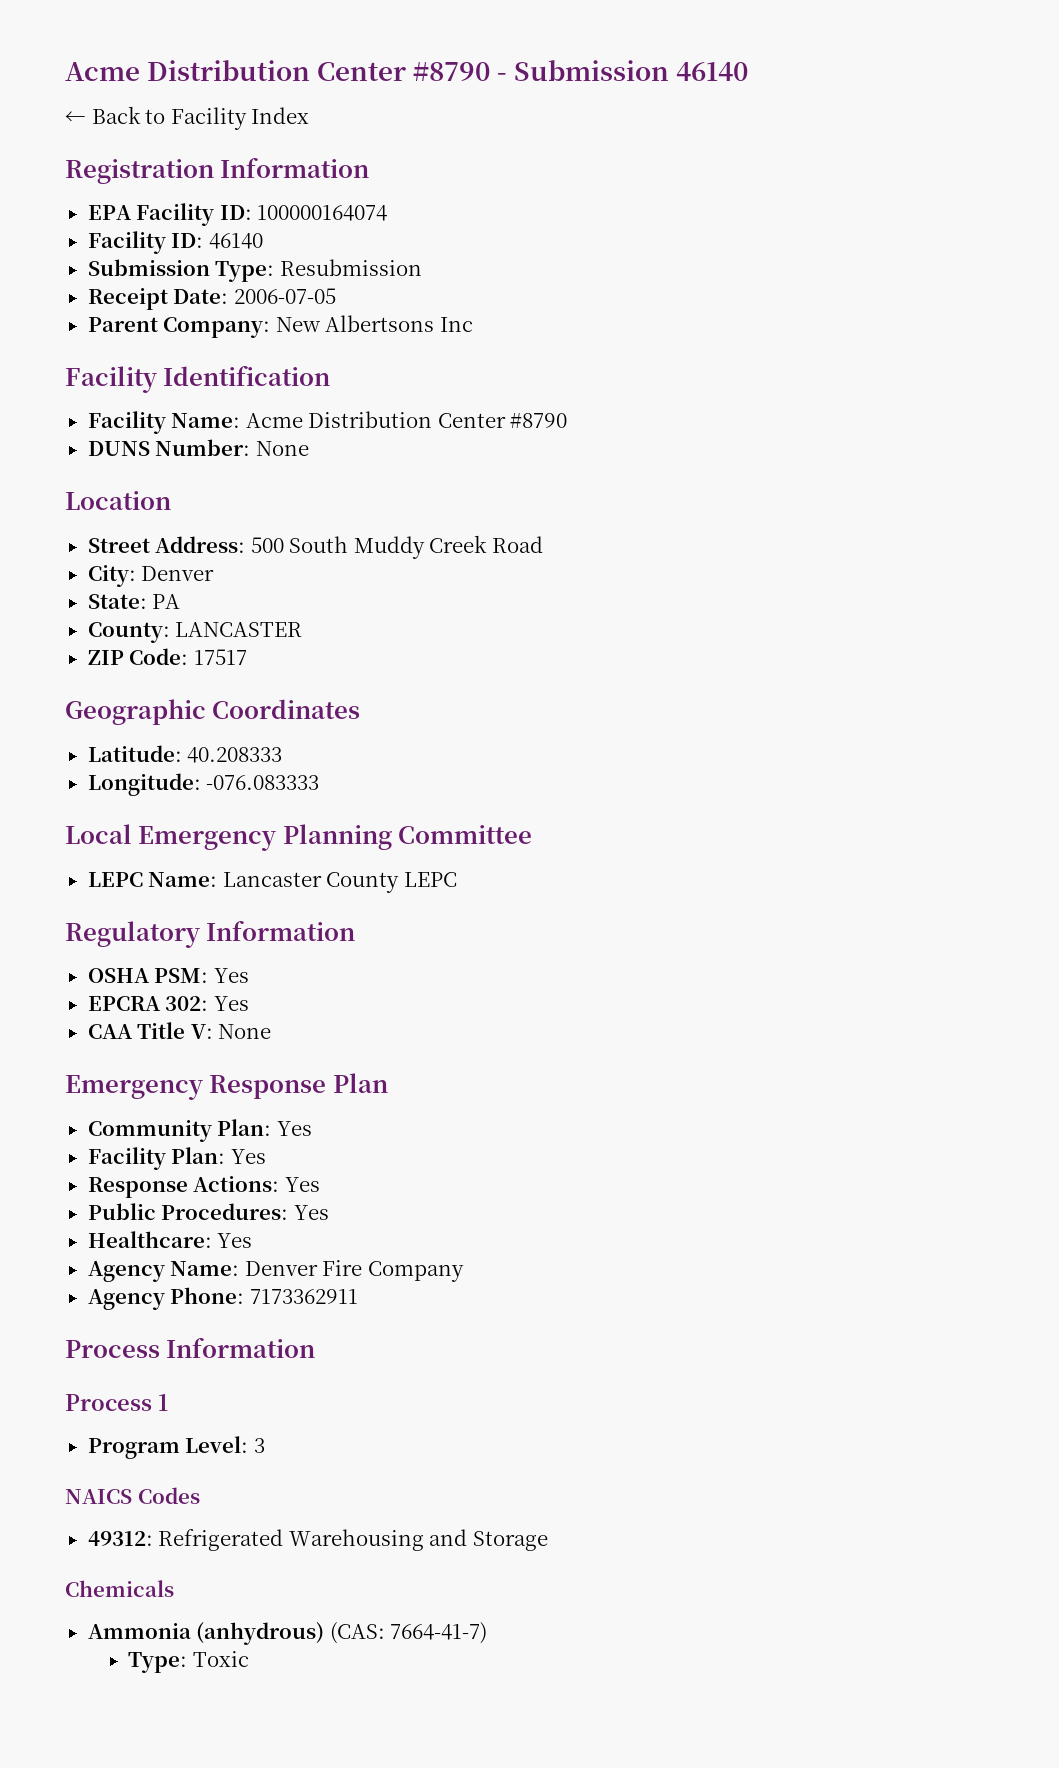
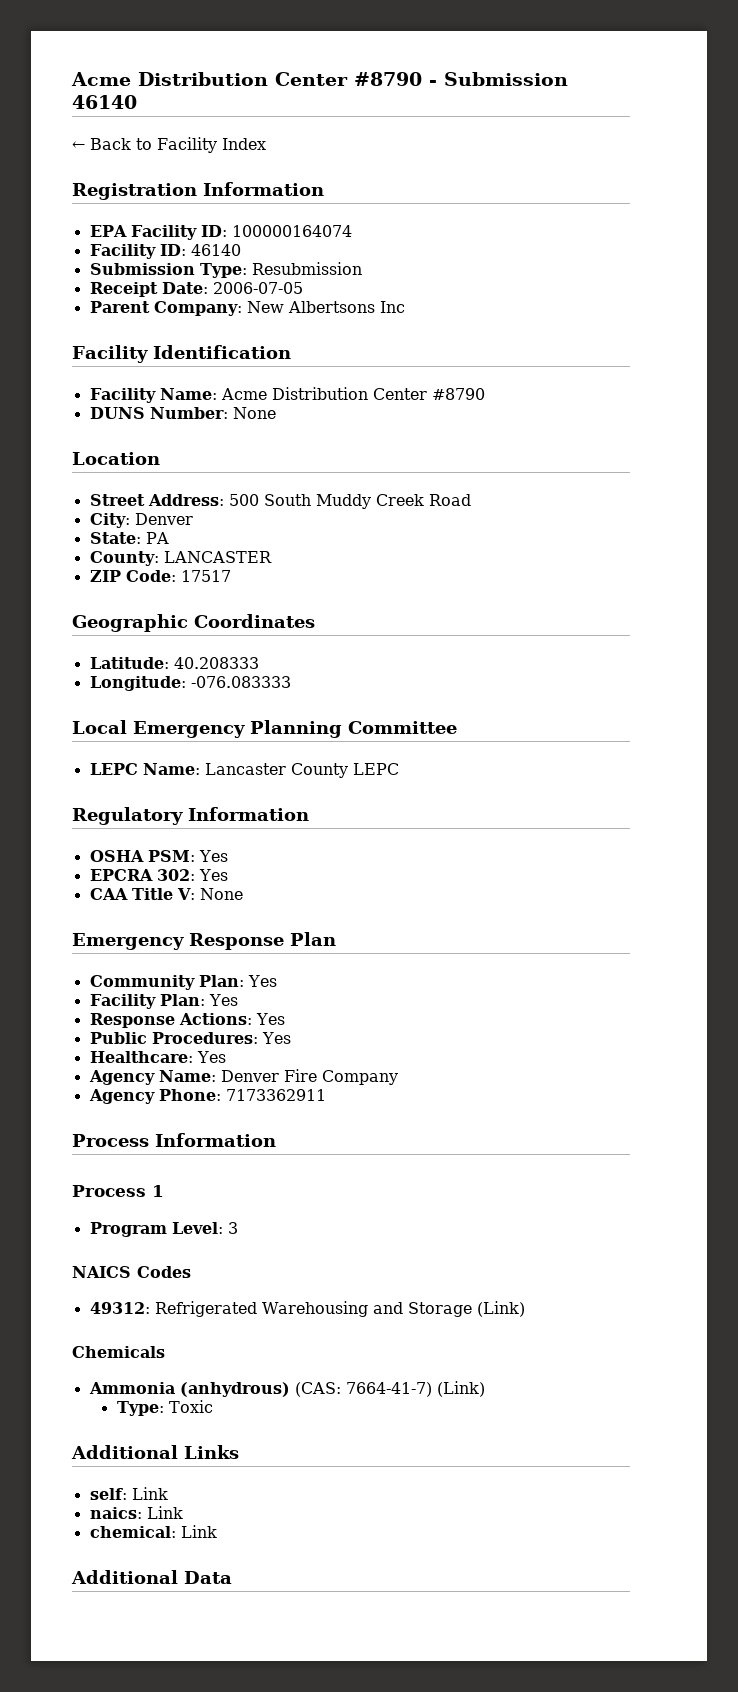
- 49312: Refrigerated Warehousing and Storage
+ 49312: Refrigerated Warehousing and Storage (Link)
- Ammonia (anhydrous) (CAS: 7664-41-7)
+ Ammonia (anhydrous) (CAS: 7664-41-7) (Link)
+ Additional Links
+ self: Link
+ naics: Link
+ chemical: Link
+ Additional Data

